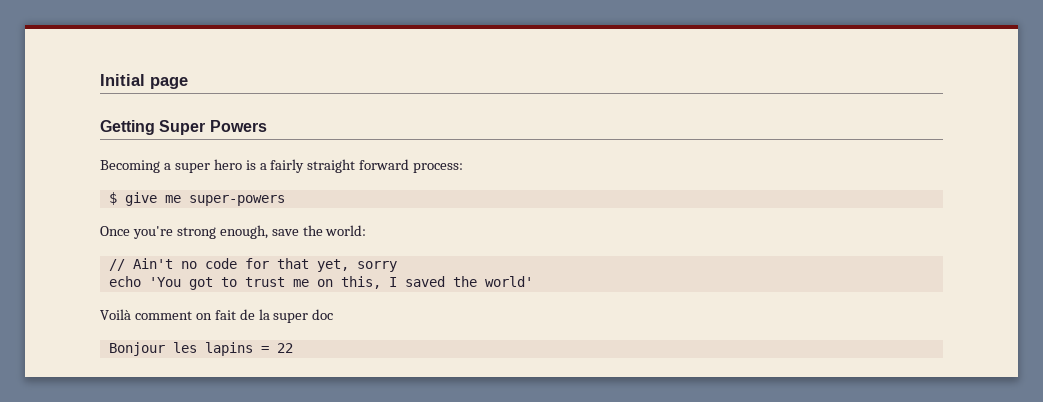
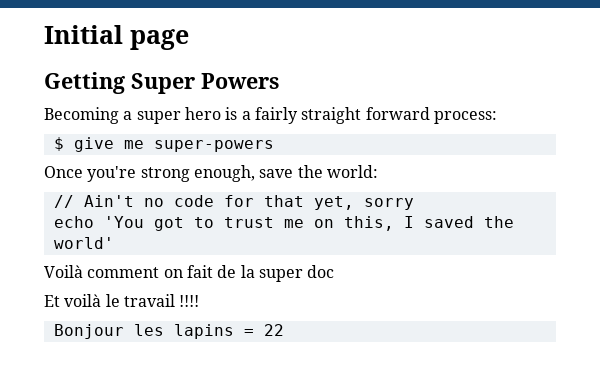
+ Et voilà le travail !!!!

